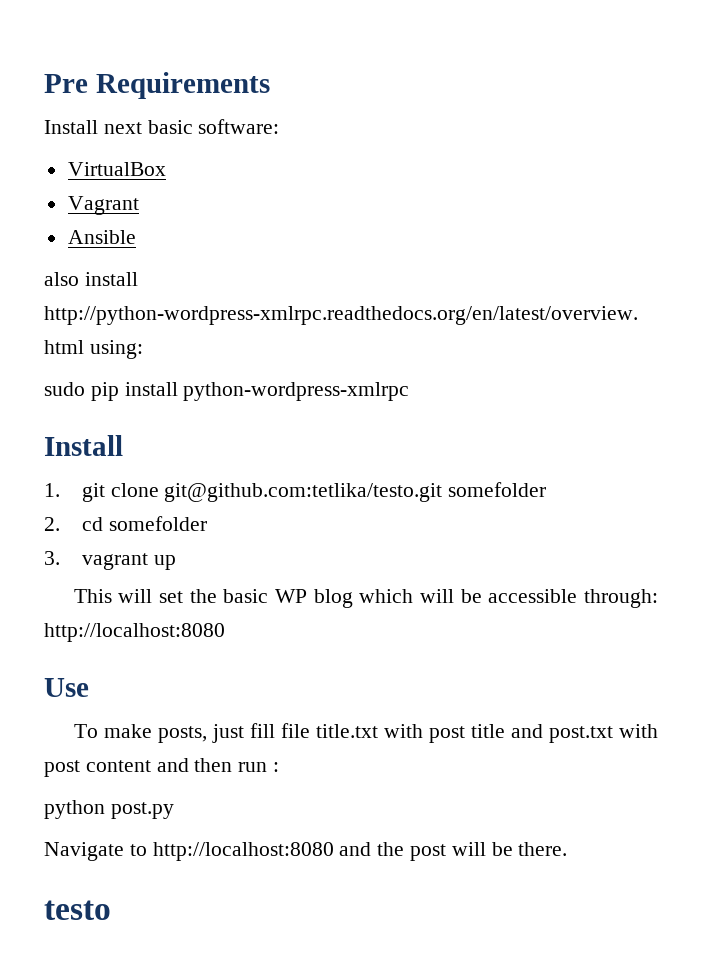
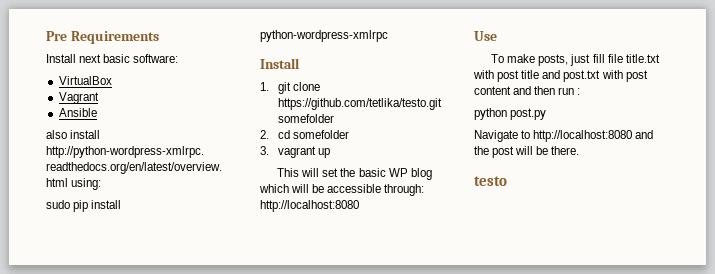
- 1. git clone git@github.com:tetlika/testo.git somefolder
+ 1. git clone https://github.com/tetlika/testo.git somefolder

